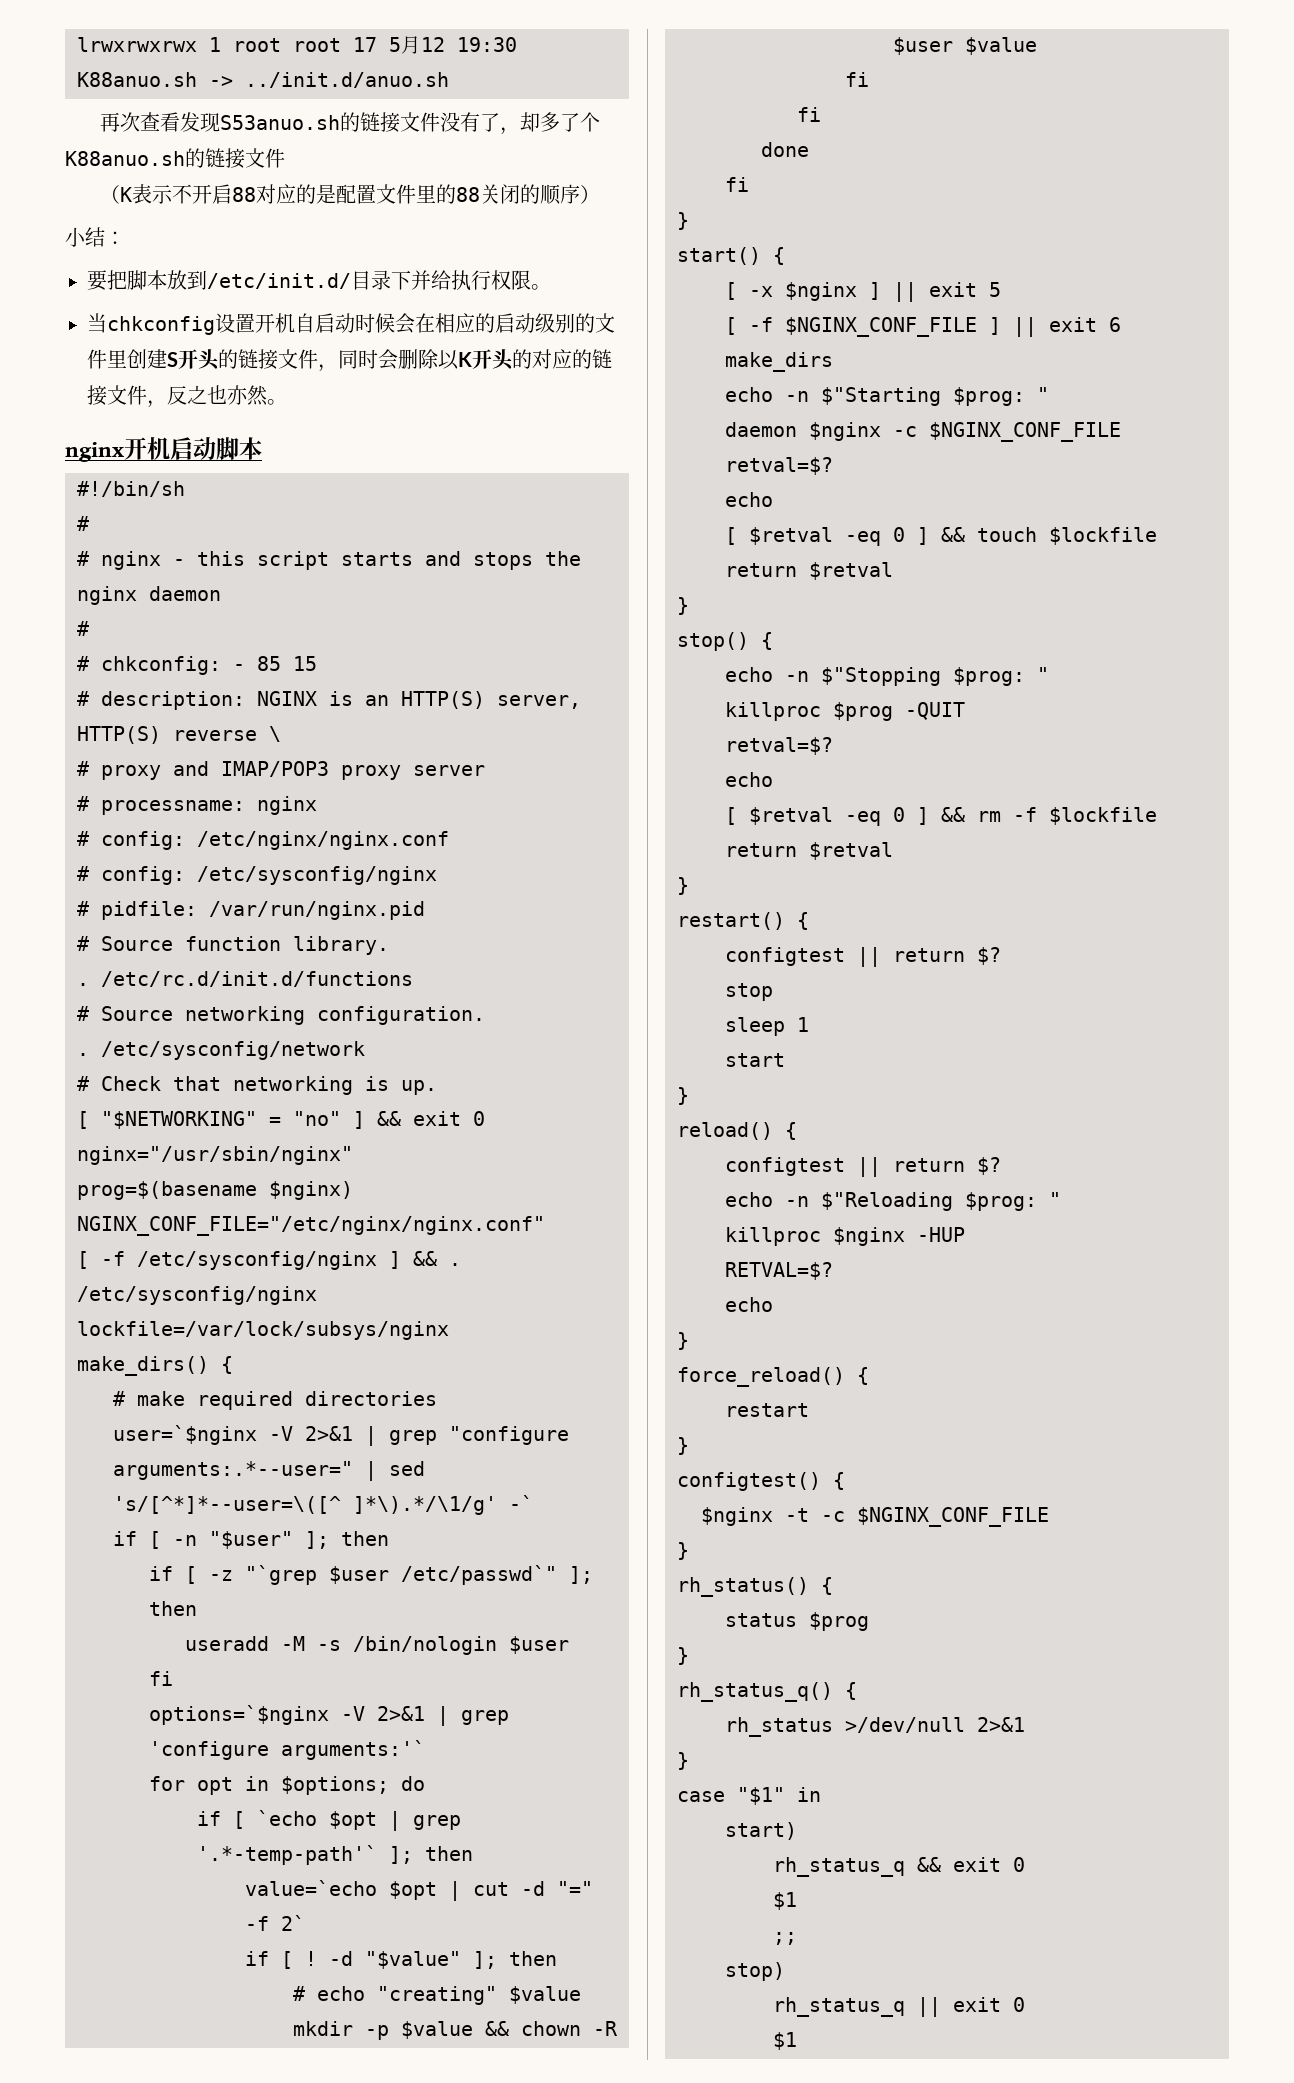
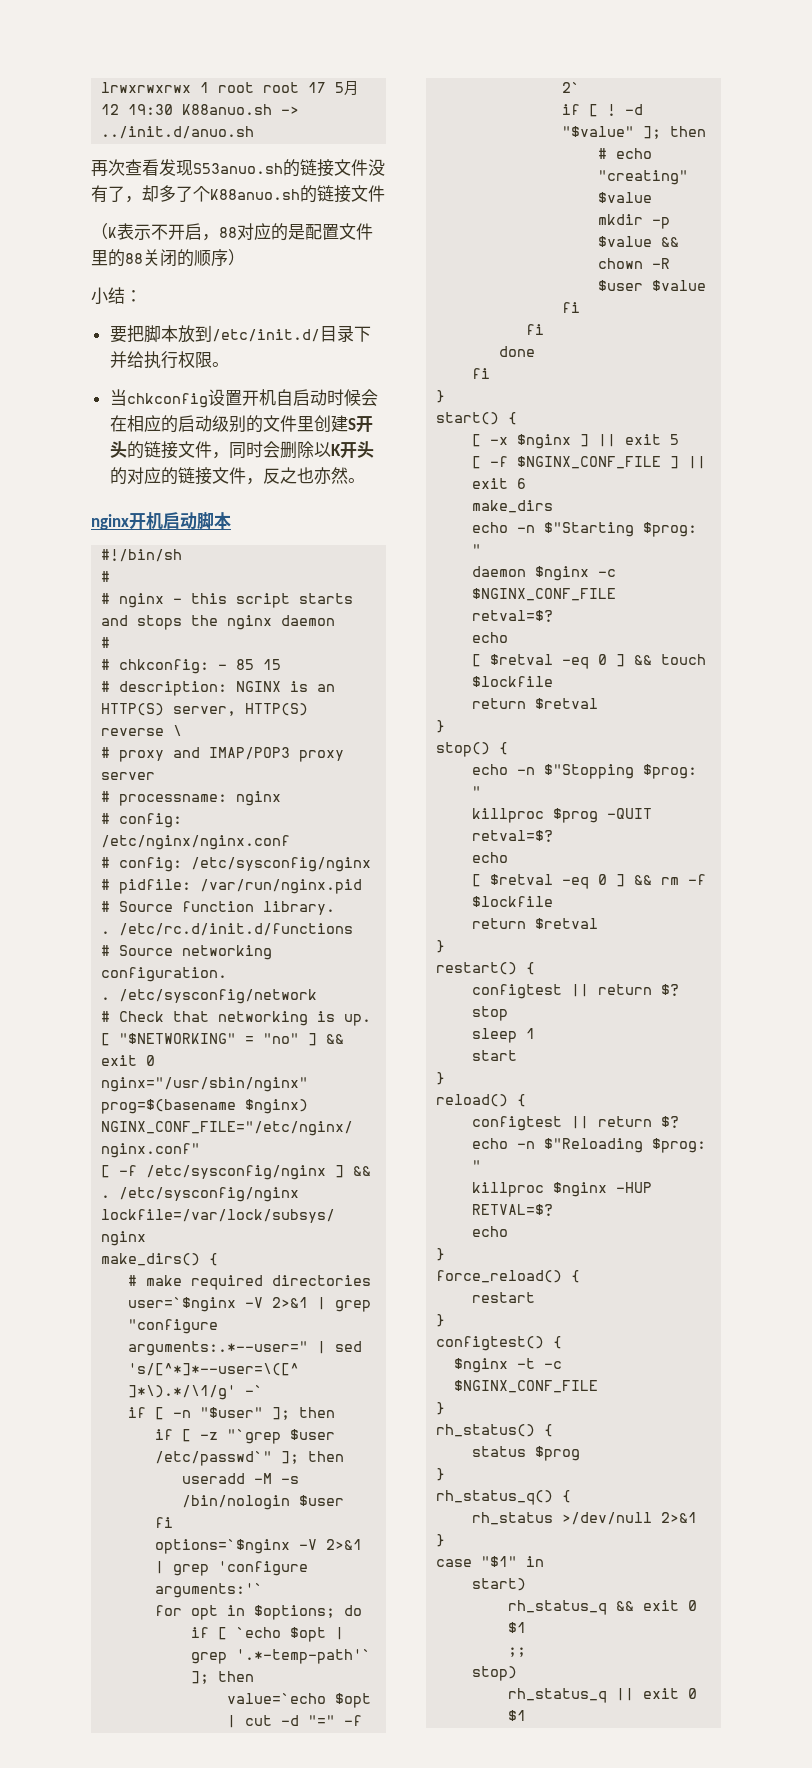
- （K表示不开启88对应的是配置文件里的88关闭的顺序）
+ （K表示不开启，88对应的是配置文件里的88关闭的顺序）

